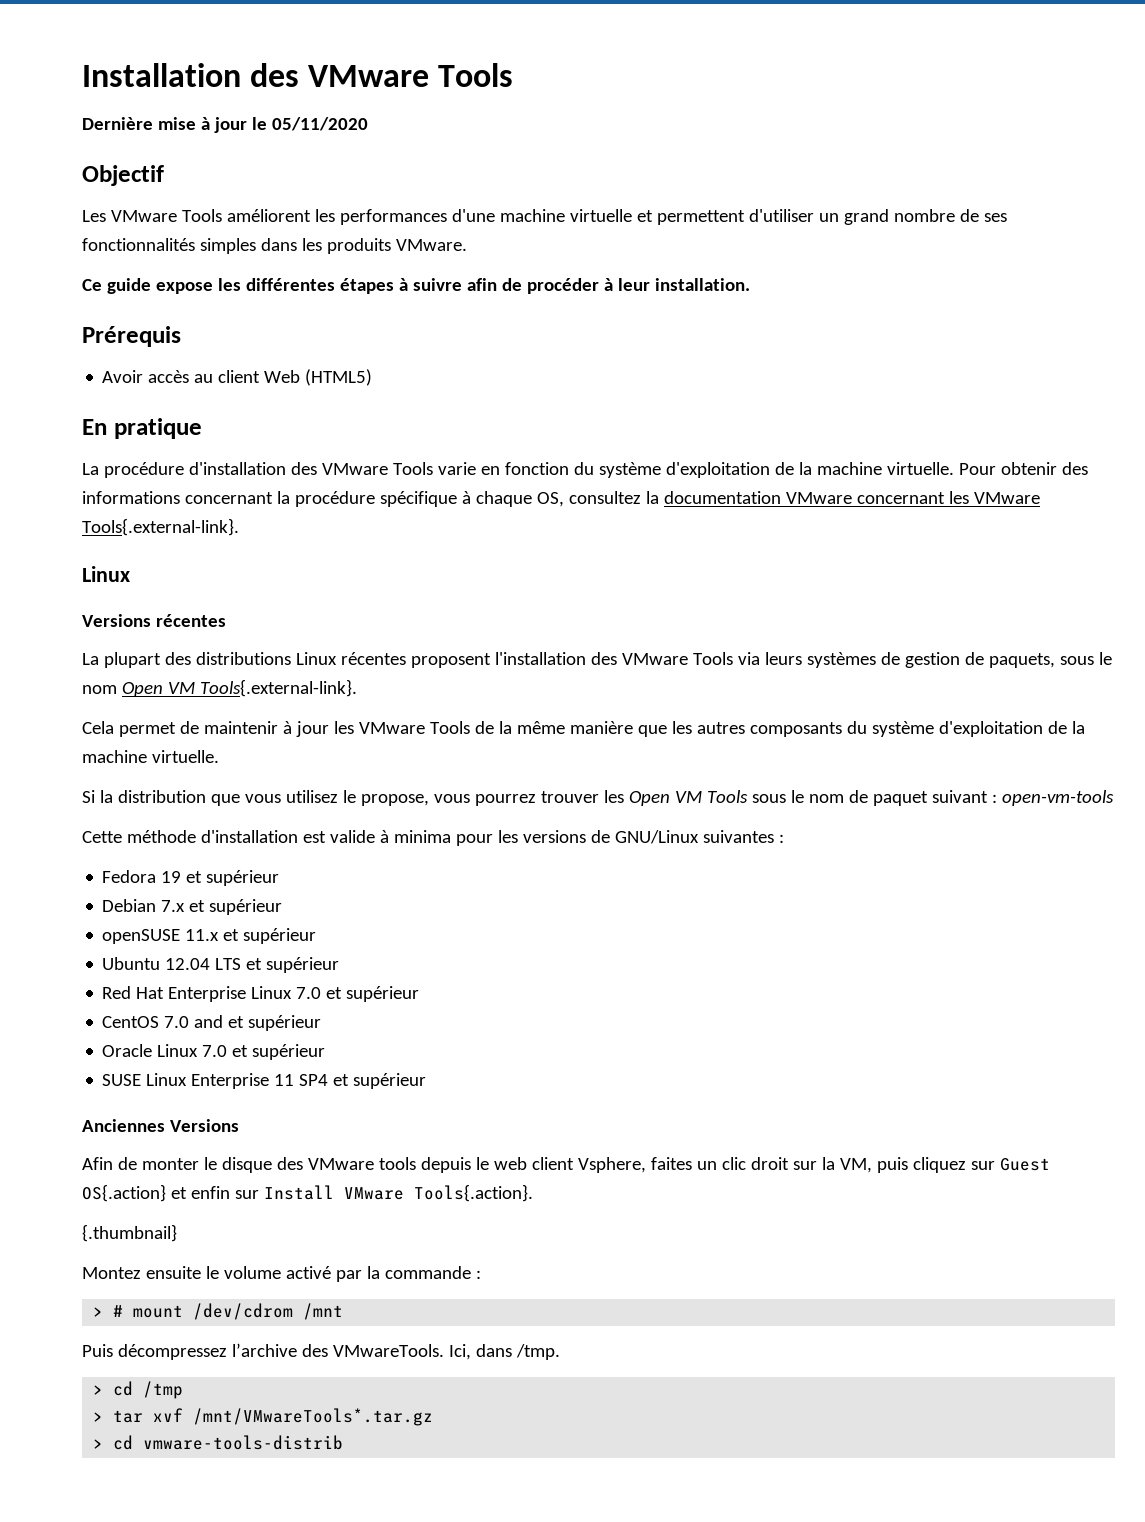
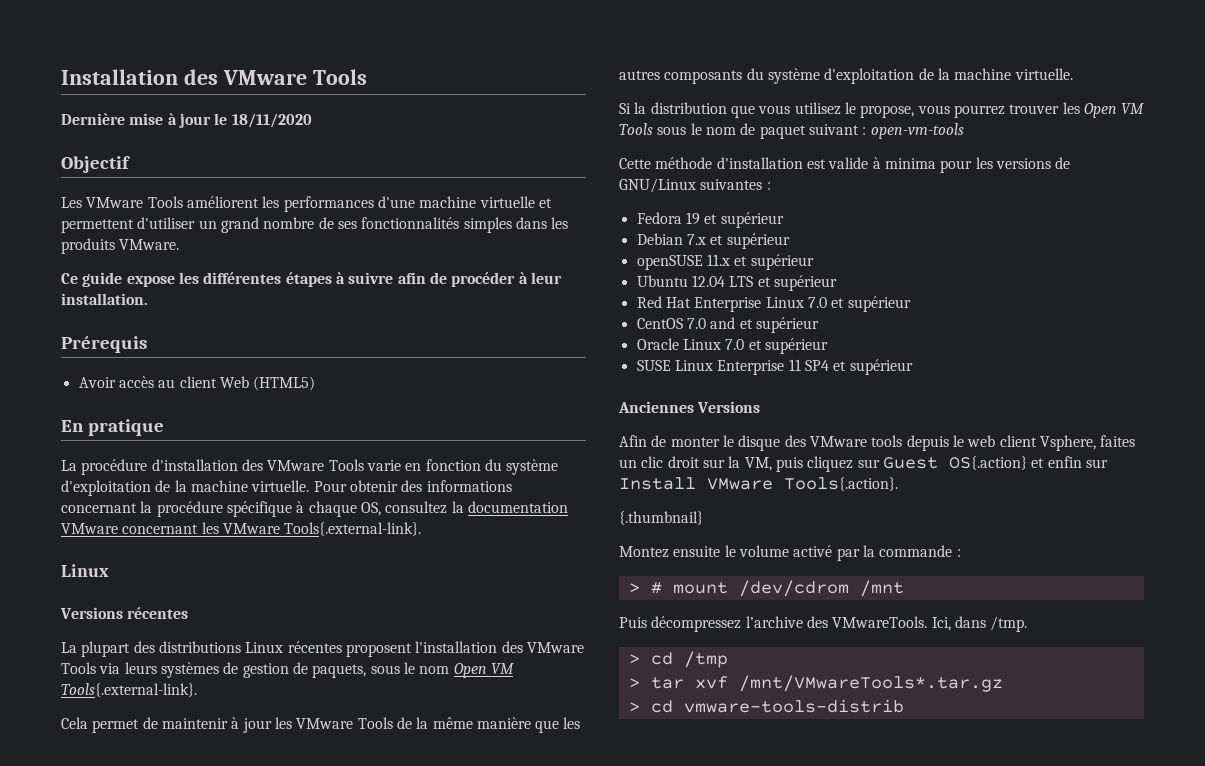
- Dernière mise à jour le 05/11/2020
+ Dernière mise à jour le 18/11/2020

